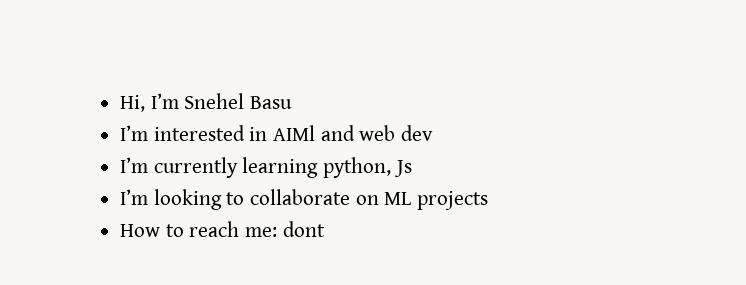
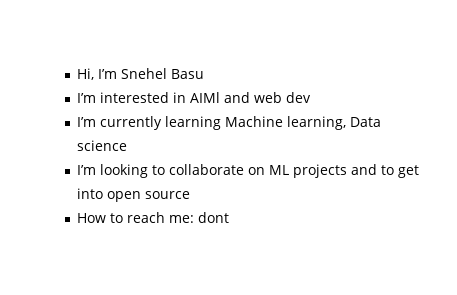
- I’m currently learning python, Js
+ I’m currently learning Machine learning, Data science
- I’m looking to collaborate on ML projects
+ I’m looking to collaborate on ML projects and to get into open source

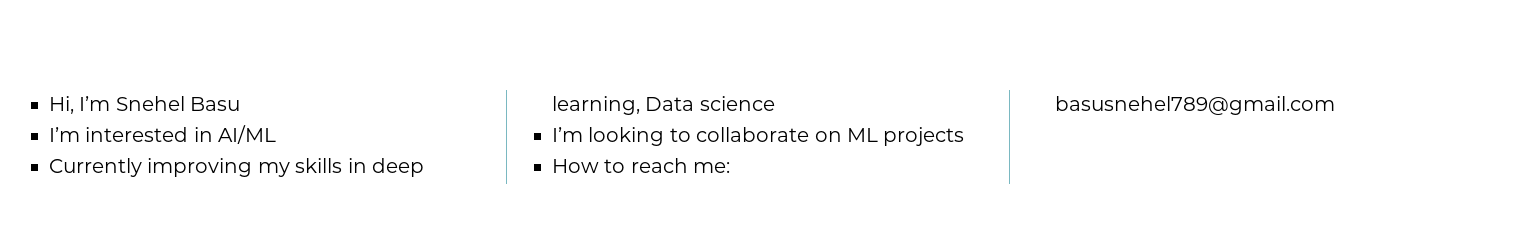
- I’m interested in AIMl and web dev
- I’m currently learning Machine learning, Data science
+ I’m interested in AI/ML
+ Currently improving my skills in deep learning, Data science
- I’m looking to collaborate on ML projects and to get into open source
+ I’m looking to collaborate on ML projects
- How to reach me: dont
+ How to reach me: basusnehel789@gmail.com

